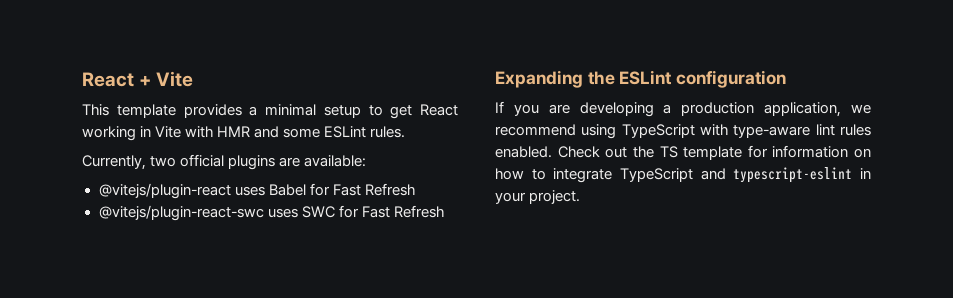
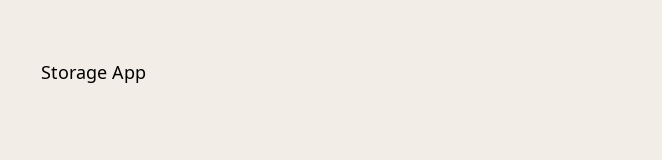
- React + Vite
- This template provides a minimal setup to get React working in Vite with HMR and some ESLint rules.
- Currently, two official plugins are available:
- @vitejs/plugin-react uses Babel for Fast Refresh
- @vitejs/plugin-react-swc uses SWC for Fast Refresh
- Expanding the ESLint configuration
- If you are developing a production application, we recommend using TypeScript with type-aware lint rules enabled. Check out the TS template for information on how to integrate TypeScript and typescript-eslint in your project.
+ Storage App

